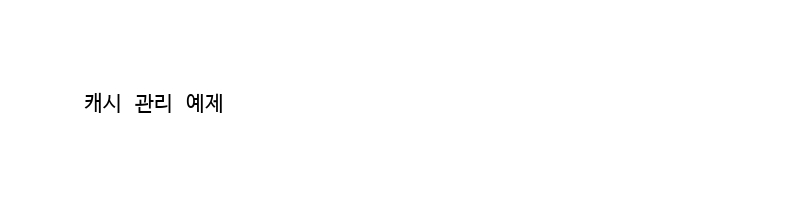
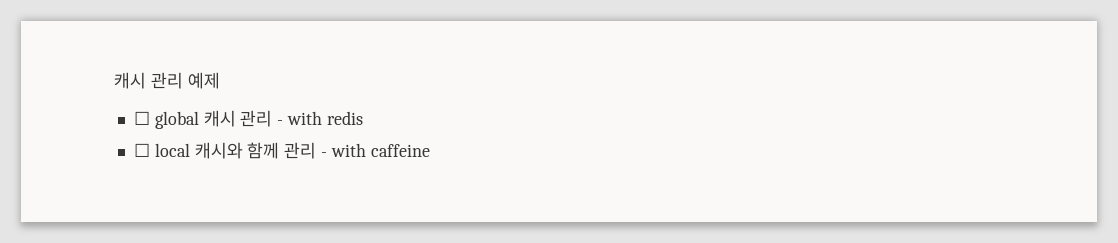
+ ☐ global 캐시 관리 - with redis
+ ☐ local 캐시와 함께 관리 - with caffeine

